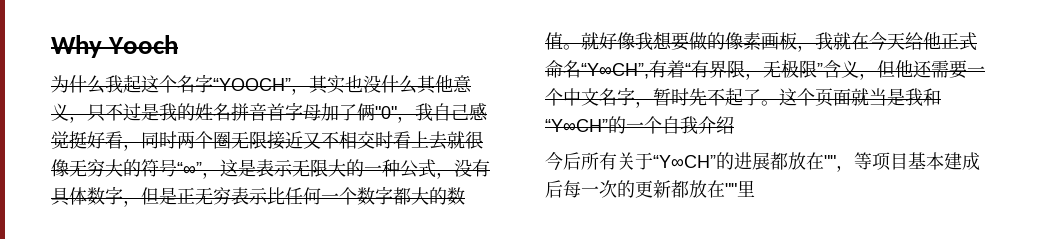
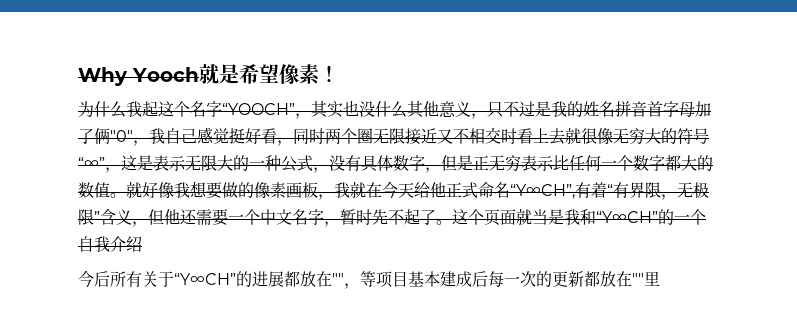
- Why Yooch
+ Why Yooch就是希望像素！

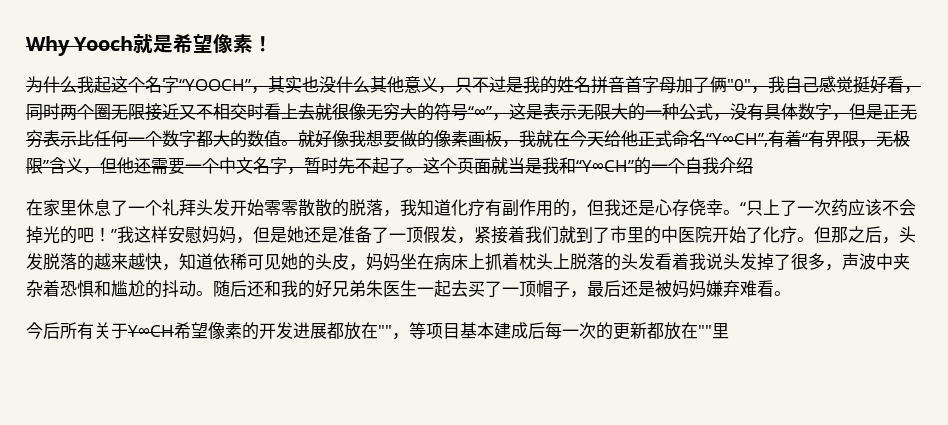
+ 在家里休息了一个礼拜头发开始零零散散的脱落，我知道化疗有副作用的，但我还是心存侥幸。“只上了一次药应该不会掉光的吧！”我这样安慰妈妈，但是她还是准备了一顶假发，紧接着我们就到了市里的中医院开始了化疗。但那之后，头发脱落的越来越快，知道依稀可见她的头皮，妈妈坐在病床上抓着枕头上脱落的头发看着我说头发掉了很多，声波中夹杂着恐惧和尴尬的抖动。随后还和我的好兄弟朱医生一起去买了一顶帽子，最后还是被妈妈嫌弃难看。
- 今后所有关于“Y∞CH”的进展都放在""，等项目基本建成后每一次的更新都放在""里
+ 今后所有关于Y∞CH希望像素的开发进展都放在""，等项目基本建成后每一次的更新都放在""里

